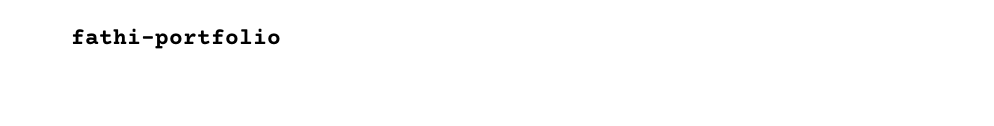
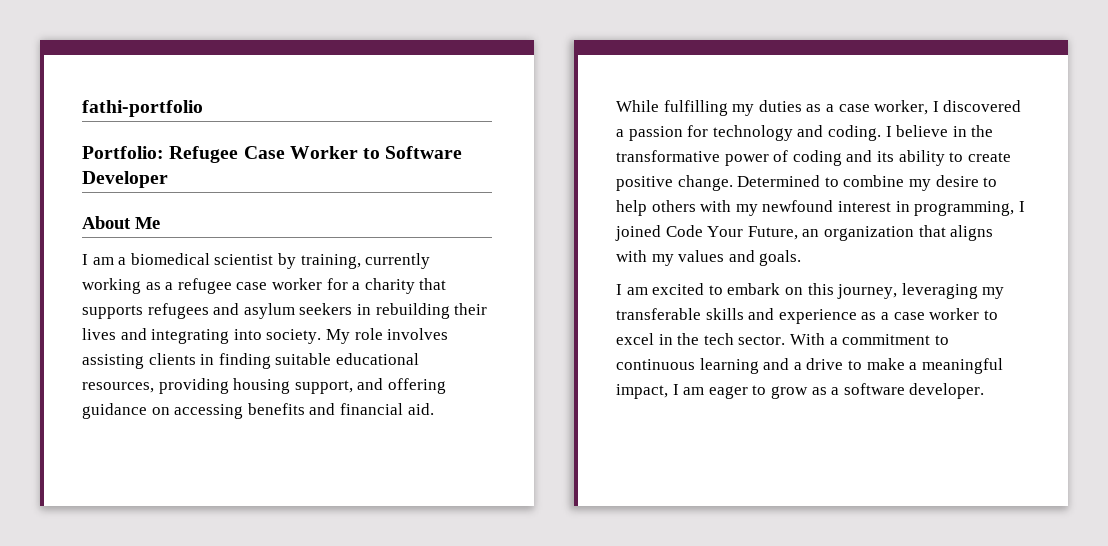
+ Portfolio: Refugee Case Worker to Software Developer
+ About Me
+ I am a biomedical scientist by training, currently working as a refugee case worker for a charity that supports refugees and asylum seekers in rebuilding their lives and integrating into society. My role involves assisting clients in finding suitable educational resources, providing housing support, and offering guidance on accessing benefits and financial aid.
+ While fulfilling my duties as a case worker, I discovered a passion for technology and coding. I believe in the transformative power of coding and its ability to create positive change. Determined to combine my desire to help others with my newfound interest in programming, I joined Code Your Future, an organization that aligns with my values and goals.
+ I am excited to embark on this journey, leveraging my transferable skills and experience as a case worker to excel in the tech sector. With a commitment to continuous learning and a drive to make a meaningful impact, I am eager to grow as a software developer.

